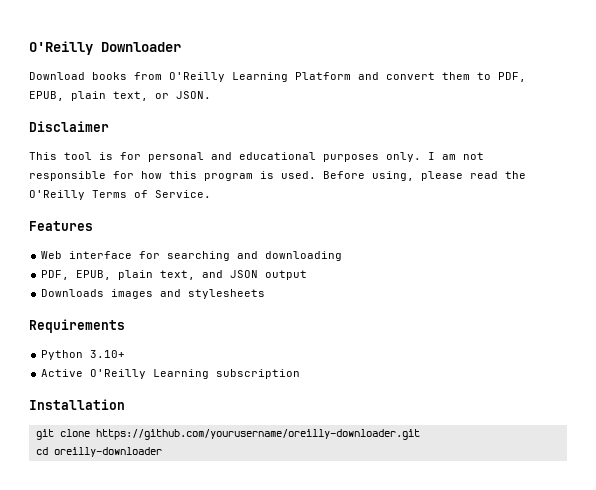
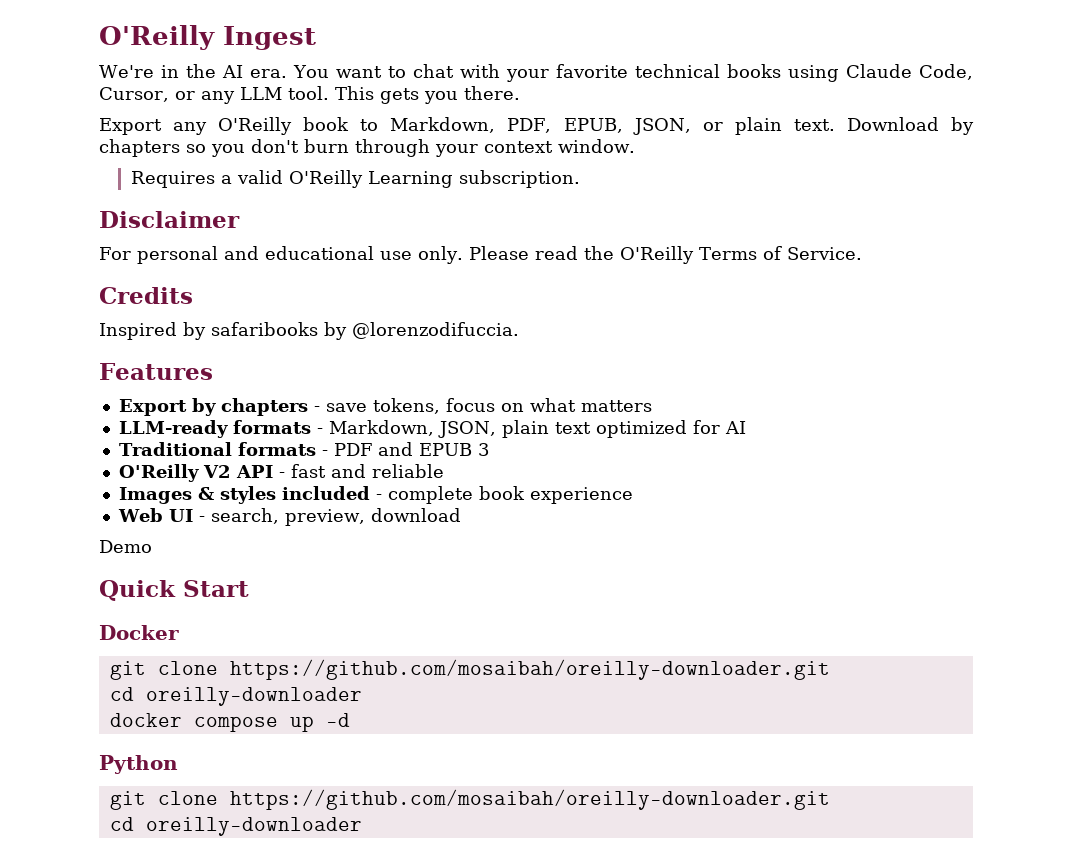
- O'Reilly Downloader
- Download books from O'Reilly Learning Platform and convert them to PDF, EPUB, plain text, or JSON.
+ O'Reilly Ingest
+ We're in the AI era. You want to chat with your favorite technical books using Claude Code, Cursor, or any LLM tool. This gets you there.
+ Export any O'Reilly book to Markdown, PDF, EPUB, JSON, or plain text. Download by chapters so you don't burn through your context window.
+ Requires a valid O'Reilly Learning subscription.
  Disclaimer
- This tool is for personal and educational purposes only. I am not responsible for how this program is used. Before using, please read the O'Reilly Terms of Service.
+ For personal and educational use only. Please read the O'Reilly Terms of Service.
+ Credits
+ Inspired by safaribooks by @lorenzodifuccia.
  Features
- Web interface for searching and downloading
- PDF, EPUB, plain text, and JSON output
- Downloads images and stylesheets
- Requirements
- Python 3.10+
- Active O'Reilly Learning subscription
- Installation
- git clone https://github.com/yourusername/oreilly-downloader.git
+ Export by chapters - save tokens, focus on what matters
+ LLM-ready formats - Markdown, JSON, plain text optimized for AI
+ Traditional formats - PDF and EPUB 3
+ O'Reilly V2 API - fast and reliable
+ Images & styles included - complete book experience
+ Web UI - search, preview, download
+ Demo
+ Quick Start
+ Docker
+ git clone https://github.com/mosaibah/oreilly-downloader.git
+ cd oreilly-downloader
+ docker compose up -d
+ Python
+ git clone https://github.com/mosaibah/oreilly-downloader.git

